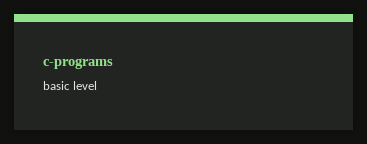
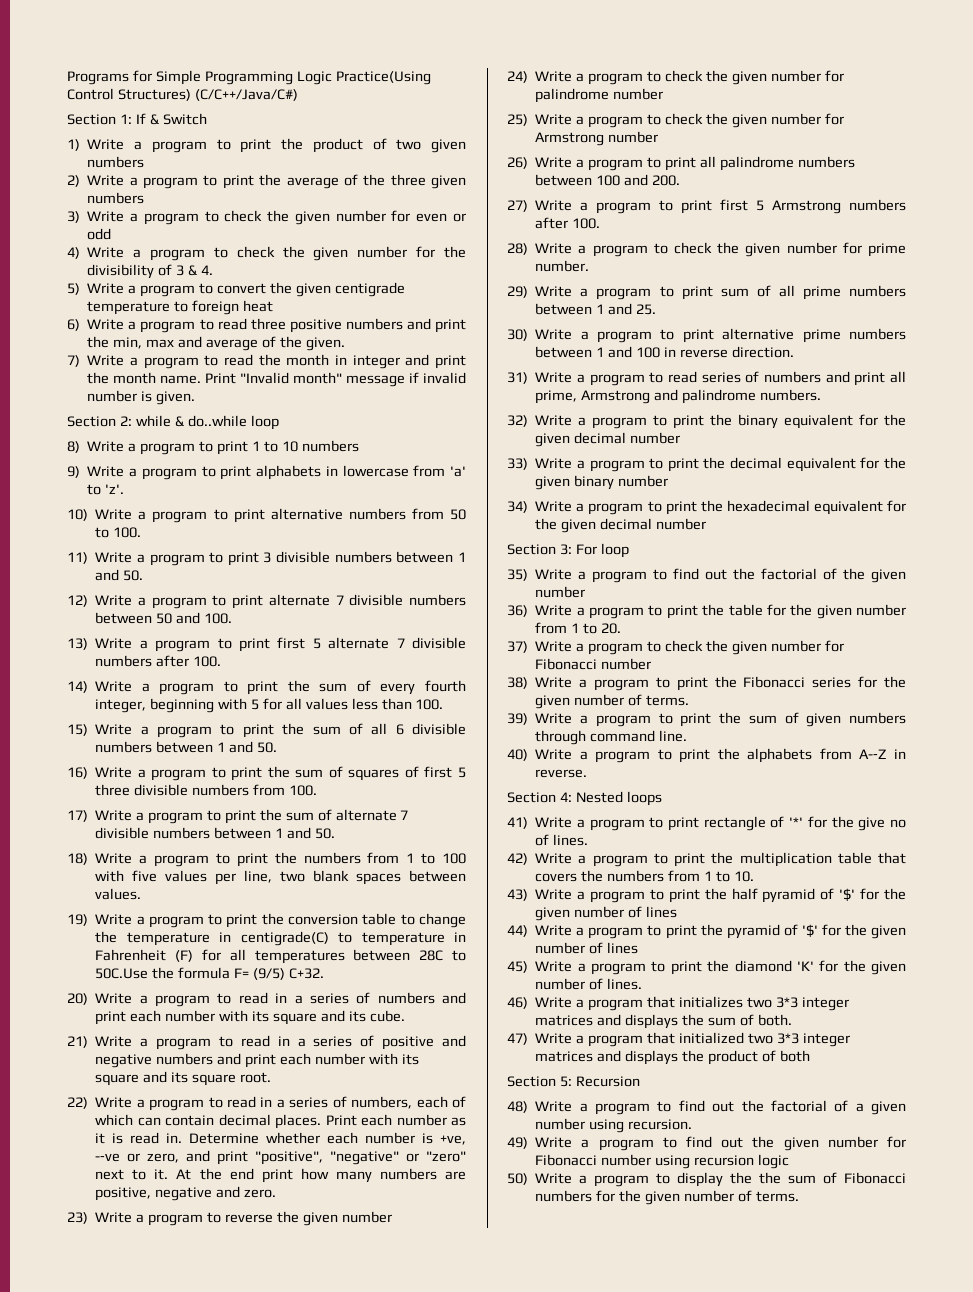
- c-programs
- basic level
+ Programs for Simple Programming Logic Practice(Using Control Structures) (C/C++/Java/C#)
+ Section 1: If & Switch
+ 1) Write a program to print the product of two given numbers
+ 2) Write a program to print the average of the three given numbers
+ 3) Write a program to check the given number for even or odd
+ 4) Write a program to check the given number for the divisibility of 3 & 4.
+ 5) Write a program to convert the given centigrade temperature to foreign heat
+ 6) Write a program to read three positive numbers and print the min, max and average of the given.
+ 7) Write a program to read the month in integer and print the month name. Print "Invalid month" message if invalid number is given.
+ Section 2: while & do..while loop
+ 8) Write a program to print 1 to 10 numbers
+ 9) Write a program to print alphabets in lowercase from 'a' to 'z'.
+ 10) Write a program to print alternative numbers from 50 to 100.
+ 11) Write a program to print 3 divisible numbers between 1 and 50.
+ 12) Write a program to print alternate 7 divisible numbers between 50 and 100.
+ 13) Write a program to print first 5 alternate 7 divisible numbers after 100.
+ 14) Write a program to print the sum of every fourth integer, beginning with 5 for all values less than 100.
+ 15) Write a program to print the sum of all 6 divisible numbers between 1 and 50.
+ 16) Write a program to print the sum of squares of first 5 three divisible numbers from 100.
+ 17) Write a program to print the sum of alternate 7 divisible numbers between 1 and 50.
+ 18) Write a program to print the numbers from 1 to 100 with five values per line, two blank spaces between values.
+ 19) Write a program to print the conversion table to change the temperature in centigrade(C) to temperature in Fahrenheit (F) for all temperatures between 28C to 50C.Use the formula F= (9/5) C+32.
+ 20) Write a program to read in a series of numbers and print each number with its square and its cube.
+ 21) Write a program to read in a series of positive and negative numbers and print each number with its square and its square root.
+ 22) Write a program to read in a series of numbers, each of which can contain decimal places. Print each number as it is read in. Determine whether each number is +ve, -‐ve or zero, and print "positive", "negative" or "zero" next to it. At the end print how many numbers are positive, negative and zero.
+ 23) Write a program to reverse the given number
+ 24) Write a program to check the given number for palindrome number
+ 25) Write a program to check the given number for Armstrong number
+ 26) Write a program to print all palindrome numbers between 100 and 200.
+ 27) Write a program to print first 5 Armstrong numbers after 100.
+ 28) Write a program to check the given number for prime number.
+ 29) Write a program to print sum of all prime numbers between 1 and 25.
+ 30) Write a program to print alternative prime numbers between 1 and 100 in reverse direction.
+ 31) Write a program to read series of numbers and print all prime, Armstrong and palindrome numbers.
+ 32) Write a program to print the binary equivalent for the given decimal number
+ 33) Write a program to print the decimal equivalent for the given binary number
+ 34) Write a program to print the hexadecimal equivalent for the given decimal number
+ Section 3: For loop
+ 35) Write a program to find out the factorial of the given number
+ 36) Write a program to print the table for the given number from 1 to 20.
+ 37) Write a program to check the given number for Fibonacci number
+ 38) Write a program to print the Fibonacci series for the given number of terms.
+ 39) Write a program to print the sum of given numbers through command line.
+ 40) Write a program to print the alphabets from A-‐Z in reverse.
+ Section 4: Nested loops
+ 41) Write a program to print rectangle of '*' for the give no of lines.
+ 42) Write a program to print the multiplication table that covers the numbers from 1 to 10.
+ 43) Write a program to print the half pyramid of '$' for the given number of lines
+ 44) Write a program to print the pyramid of '$' for the given number of lines
+ 45) Write a program to print the diamond 'K' for the given number of lines.
+ 46) Write a program that initializes two 3*3 integer matrices and displays the sum of both.
+ 47) Write a program that initialized two 3*3 integer matrices and displays the product of both
+ Section 5: Recursion
+ 48) Write a program to find out the factorial of a given number using recursion.
+ 49) Write a program to find out the given number for Fibonacci number using recursion logic
+ 50) Write a program to display the the sum of Fibonacci numbers for the given number of terms.

